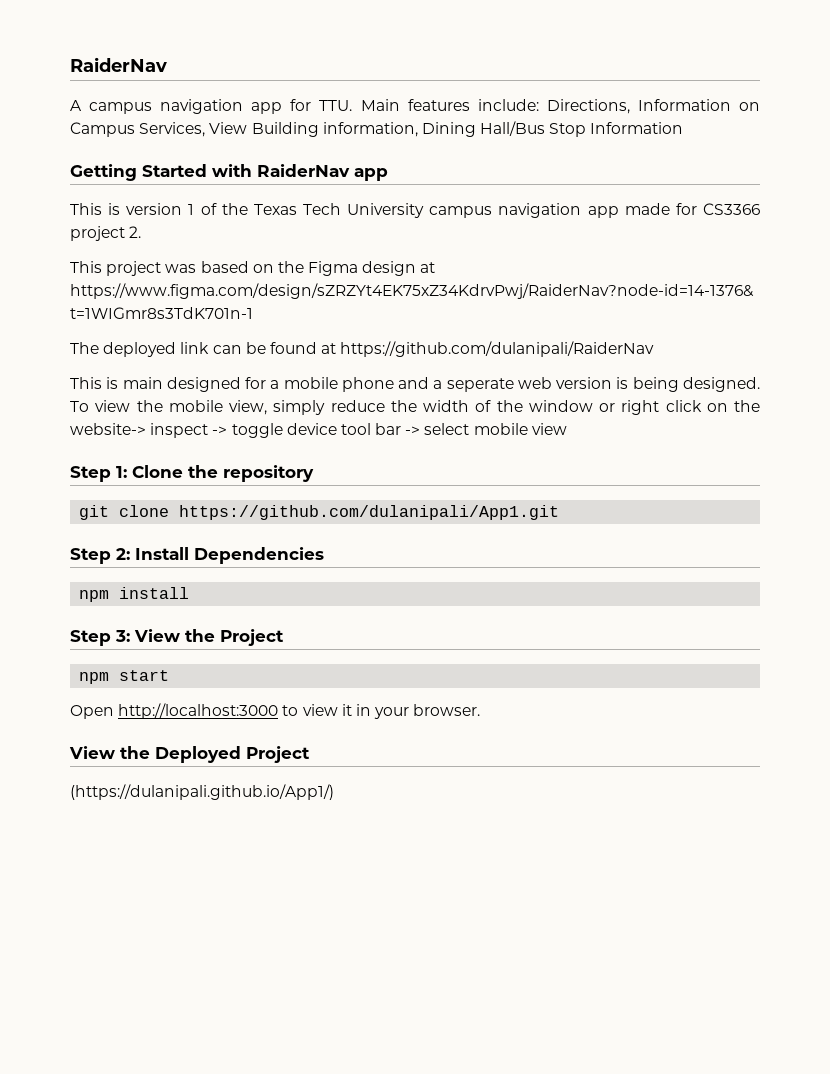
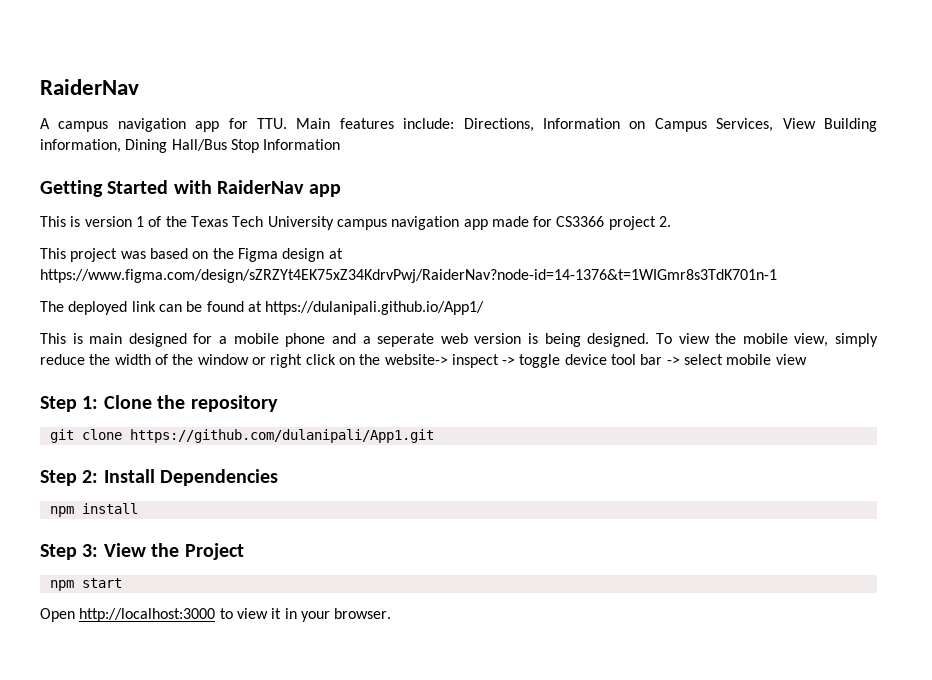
- The deployed link can be found at https://github.com/dulanipali/RaiderNav
+ The deployed link can be found at https://dulanipali.github.io/App1/
- View the Deployed Project
- (https://dulanipali.github.io/App1/)

